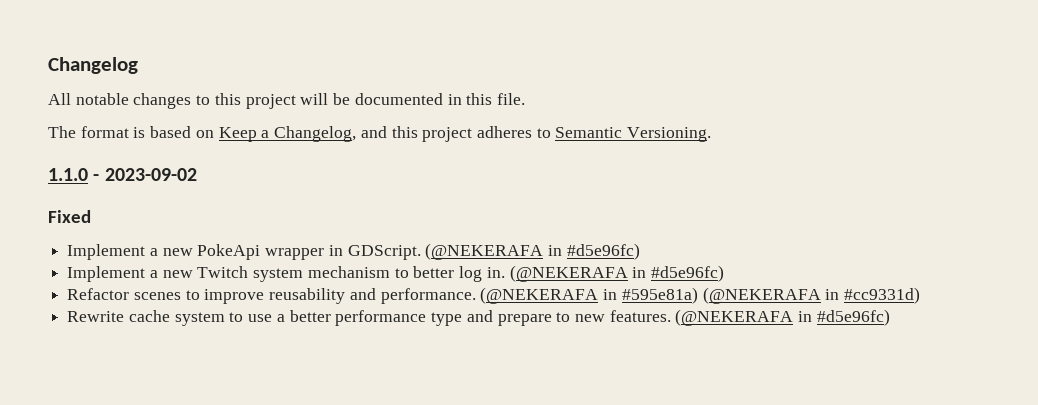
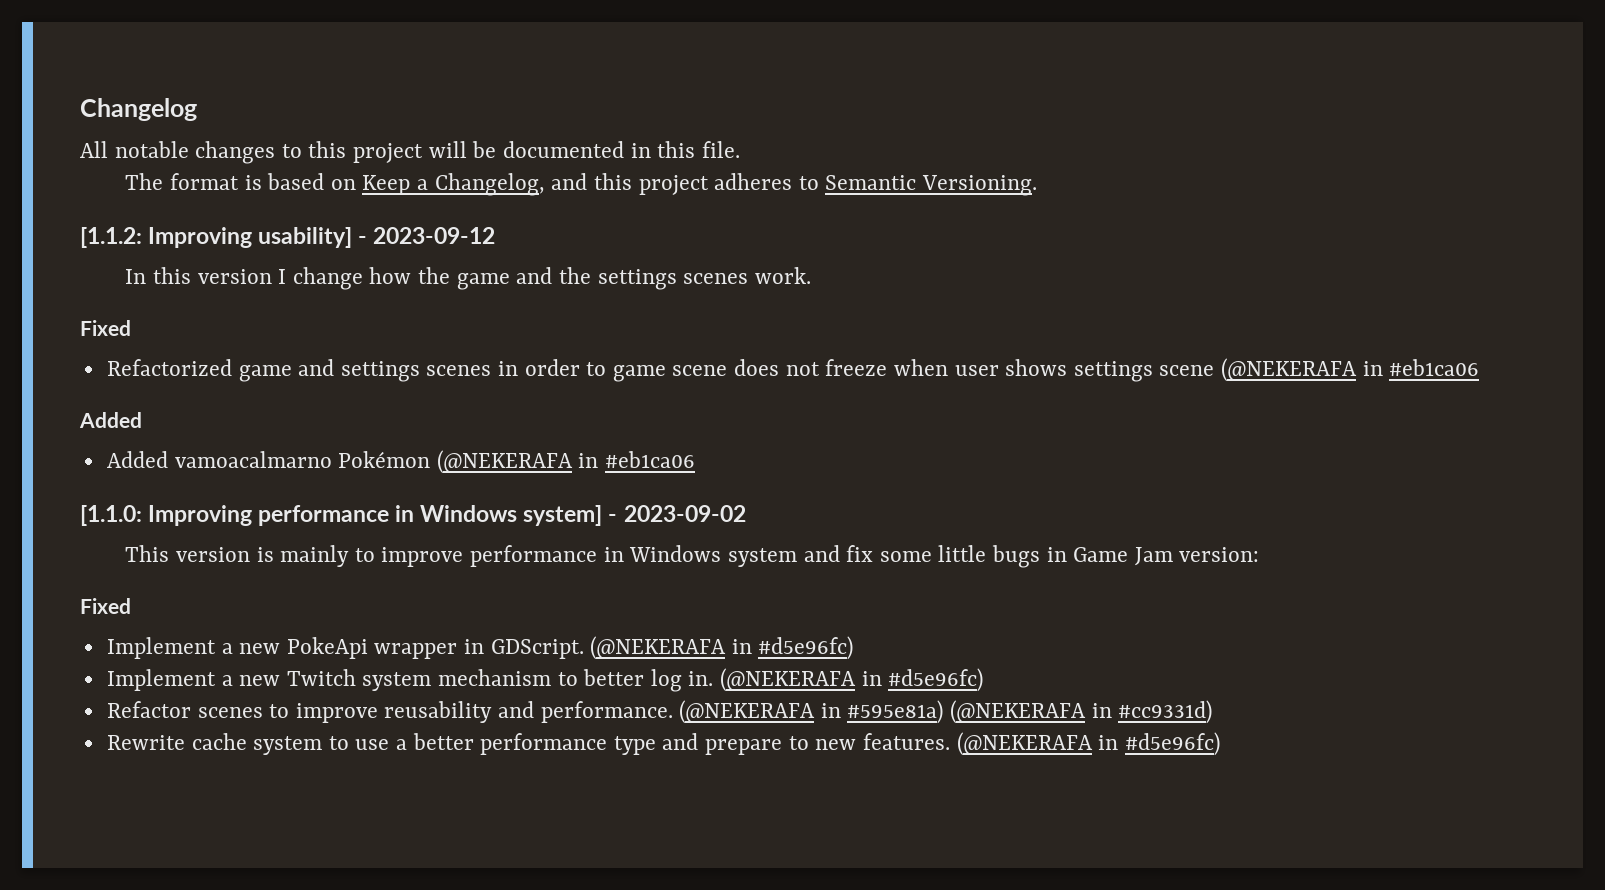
- 1.1.0 - 2023-09-02
+ [1.1.2: Improving usability] - 2023-09-12
+ In this version I change how the game and the settings scenes work.
+ Fixed
+ Refactorized game and settings scenes in order to game scene does not freeze when user shows settings scene (@NEKERAFA in #eb1ca06
+ Added
+ Added vamoacalmarno Pokémon (@NEKERAFA in #eb1ca06
+ [1.1.0: Improving performance in Windows system] - 2023-09-02
+ This version is mainly to improve performance in Windows system and fix some little bugs in Game Jam version:

